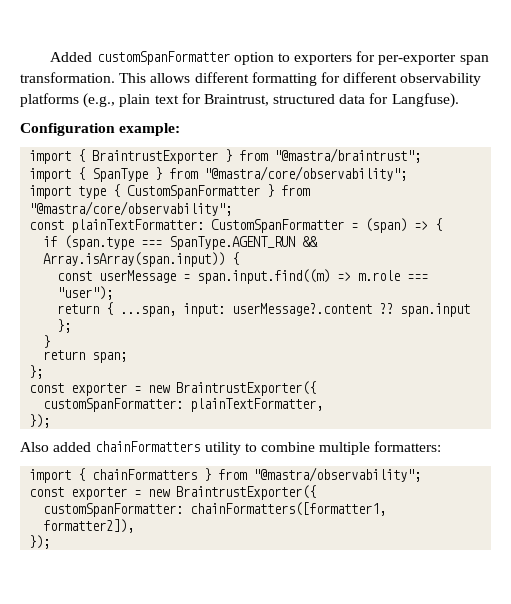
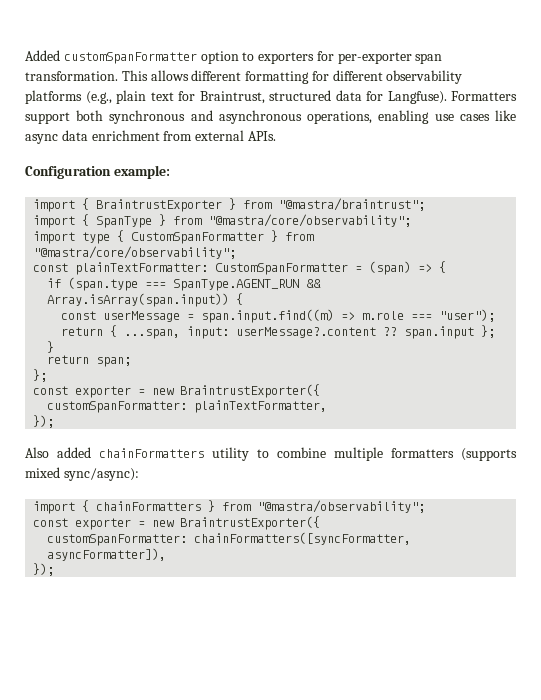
+ Formatters support both synchronous and asynchronous operations, enabling use cases like async data enrichment from external APIs.
- Also added chainFormatters utility to combine multiple formatters:
+ Also added chainFormatters utility to combine multiple formatters (supports mixed sync/async):
- customSpanFormatter: chainFormatters([formatter1, formatter2]),
+ customSpanFormatter: chainFormatters([syncFormatter, asyncFormatter]),

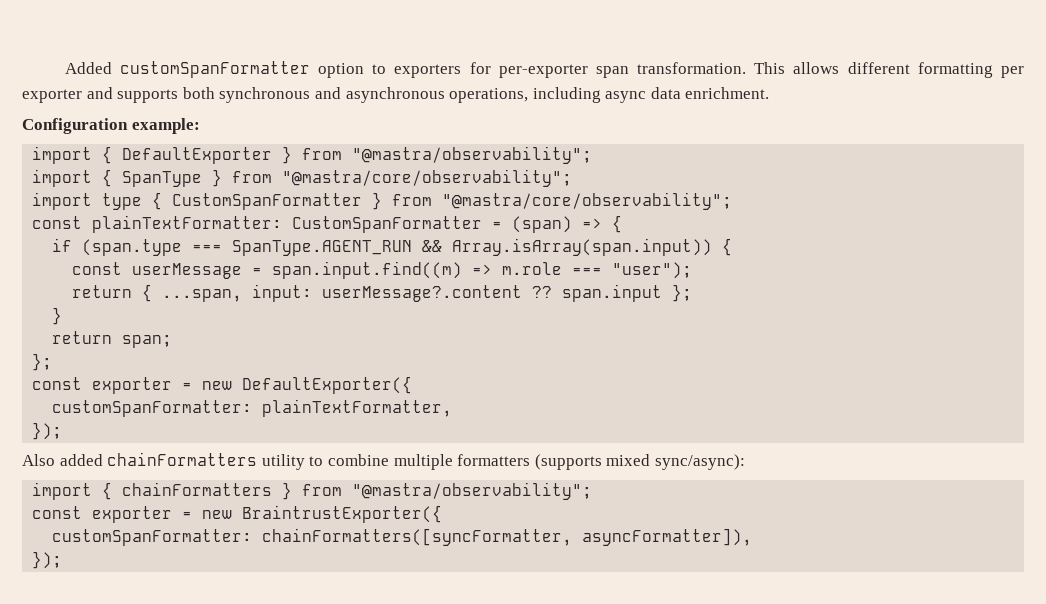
- This allows different formatting for different observability platforms (e.g., plain text for Braintrust, structured data for Langfuse). Formatters support both synchronous and asynchronous operations, enabling use cases like async data enrichment from external APIs.
+ This allows different formatting per exporter and supports both synchronous and asynchronous operations, including async data enrichment.
- import { BraintrustExporter } from "@mastra/braintrust";
+ import { DefaultExporter } from "@mastra/observability";
  return span;
  };
- const exporter = new BraintrustExporter({
+ const exporter = new DefaultExporter({

